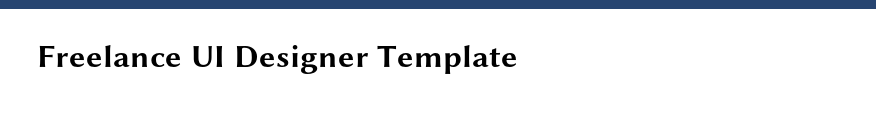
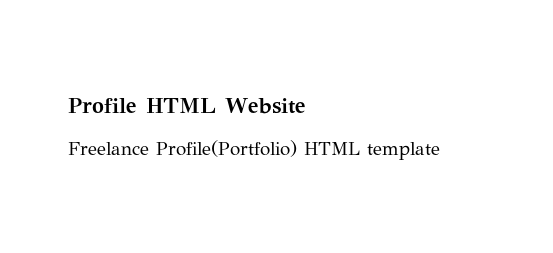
- Freelance UI Designer Template
+ Profile HTML Website
+ Freelance Profile(Portfolio) HTML template

